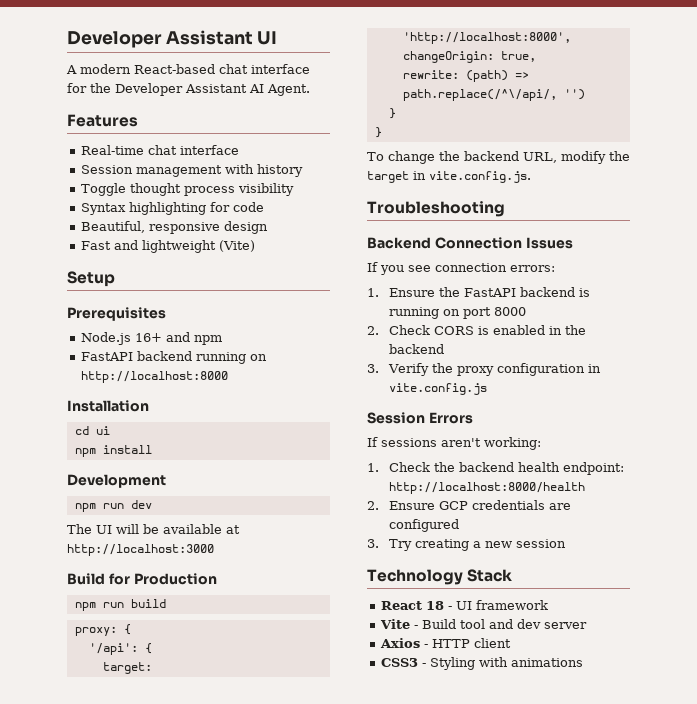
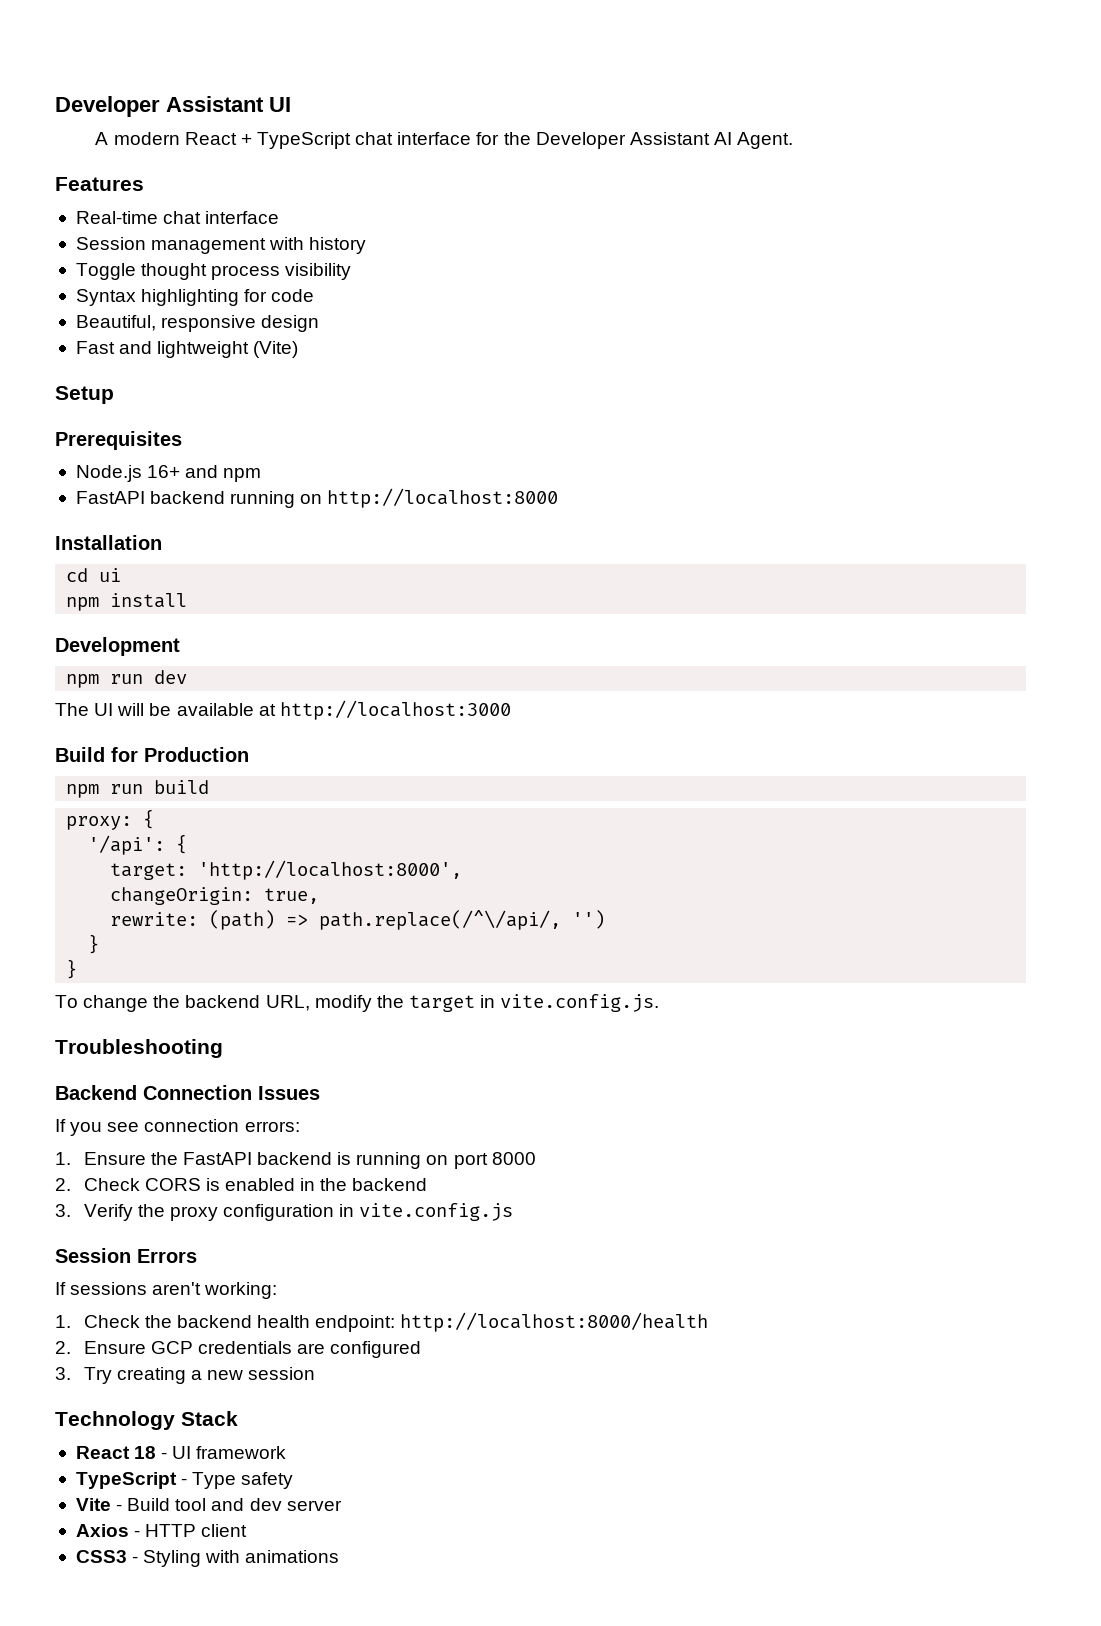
- A modern React-based chat interface for the Developer Assistant AI Agent.
+ A modern React + TypeScript chat interface for the Developer Assistant AI Agent.
+ TypeScript - Type safety

